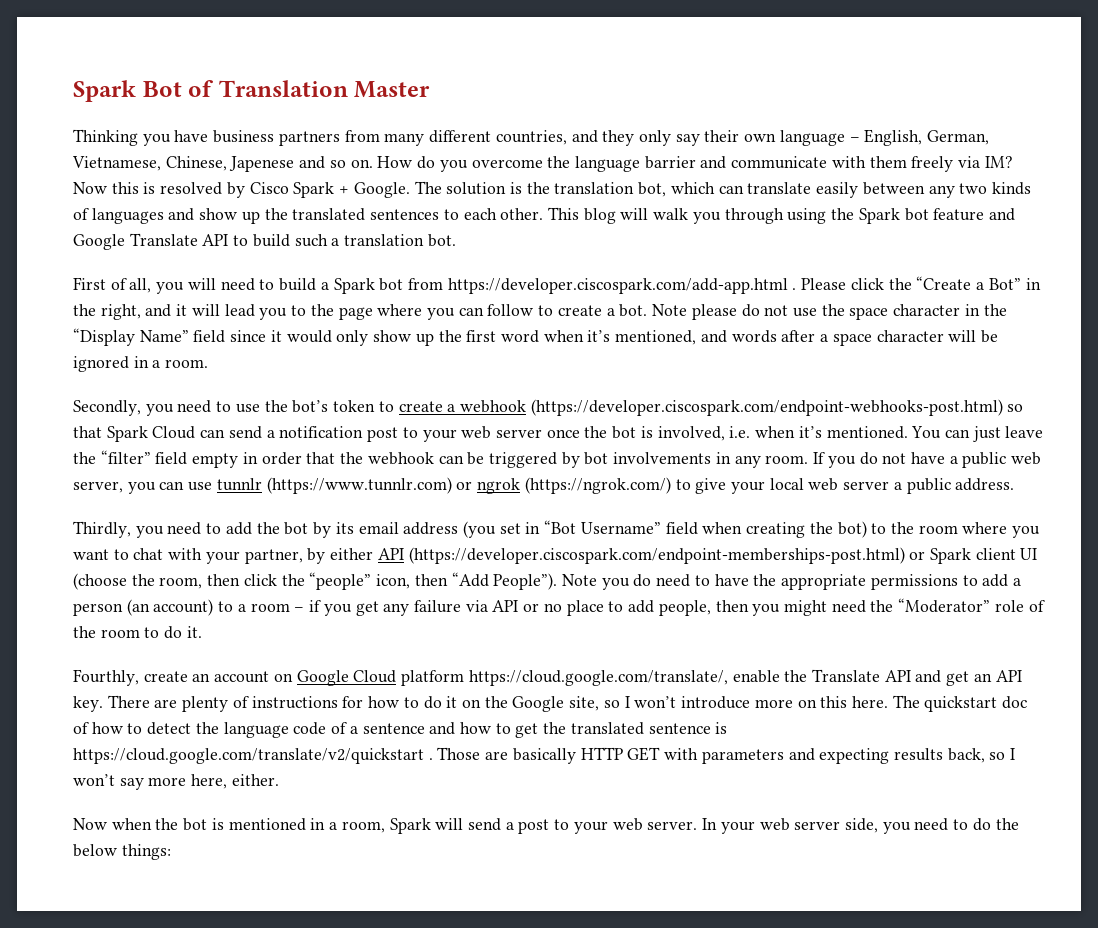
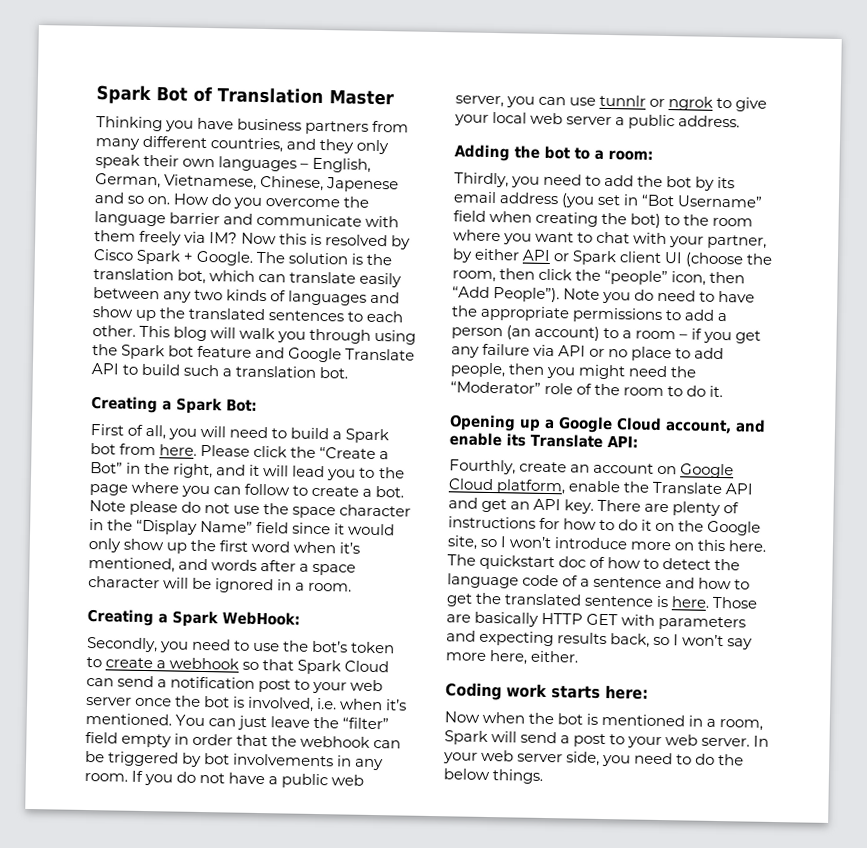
- Thinking you have business partners from many different countries, and they only say their own language – English, German, Vietnamese, Chinese, Japenese and so on.
+ Thinking you have business partners from many different countries, and they only speak their own languages – English, German, Vietnamese, Chinese, Japenese and so on.
+ Creating a Spark Bot:
- First of all, you will need to build a Spark bot from https://developer.ciscospark.com/add-app.html .
+ First of all, you will need to build a Spark bot from here.
+ Creating a Spark WebHook:
- Secondly, you need to use the bot’s token to create a webhook (https://developer.ciscospark.com/endpoint-webhooks-post.html) so that Spark Cloud can send a notification post to your web server once the bot is involved, i.e. when it’s mentioned.
+ Secondly, you need to use the bot’s token to create a webhook so that Spark Cloud can send a notification post to your web server once the bot is involved, i.e. when it’s mentioned.
- If you do not have a public web server, you can use tunnlr (https://www.tunnlr.com) or ngrok (https://ngrok.com/) to give your local web server a public address.
+ If you do not have a public web server, you can use tunnlr or ngrok to give your local web server a public address.
+ Adding the bot to a room:
- Thirdly, you need to add the bot by its email address (you set in “Bot Username” field when creating the bot) to the room where you want to chat with your partner, by either API (https://developer.ciscospark.com/endpoint-memberships-post.html) or Spark client UI (choose the room, then click the “people” icon, then “Add People”).
+ Thirdly, you need to add the bot by its email address (you set in “Bot Username” field when creating the bot) to the room where you want to chat with your partner, by either API or Spark client UI (choose the room, then click the “people” icon, then “Add People”).
+ Opening up a Google Cloud account, and enable its Translate API:
- Fourthly, create an account on Google Cloud platform https://cloud.google.com/translate/, enable the Translate API and get an API key.
+ Fourthly, create an account on Google Cloud platform, enable the Translate API and get an API key.
- The quickstart doc of how to detect the language code of a sentence and how to get the translated sentence is https://cloud.google.com/translate/v2/quickstart .
+ The quickstart doc of how to detect the language code of a sentence and how to get the translated sentence is here.
+ Coding work starts here:
- In your web server side, you need to do the below things:
+ In your web server side, you need to do the below things.

